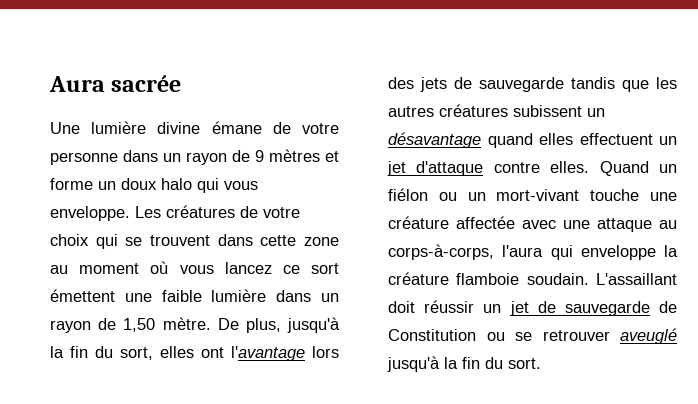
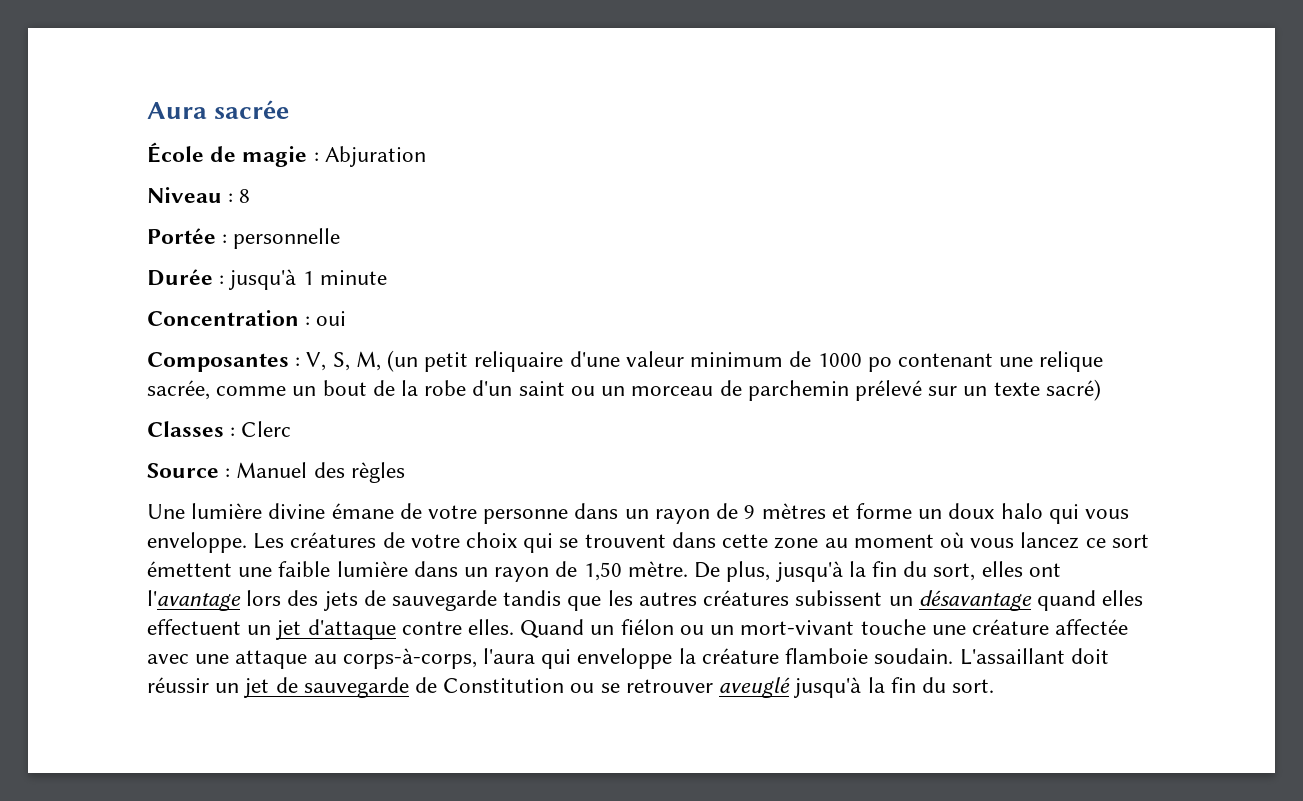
+ École de magie : Abjuration
+ Niveau : 8
+ Portée : personnelle
+ Durée : jusqu'à 1 minute
+ Concentration : oui
+ Composantes : V, S, M, (un petit reliquaire d'une valeur minimum de 1000 po contenant une relique sacrée, comme un bout de la robe d'un saint ou un morceau de parchemin prélevé sur un texte sacré)
+ Classes : Clerc
+ Source : Manuel des règles

